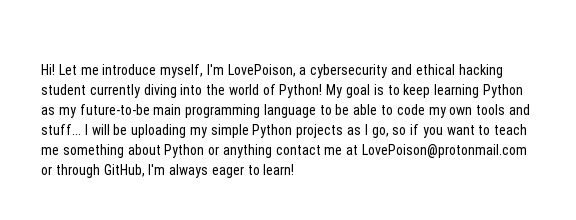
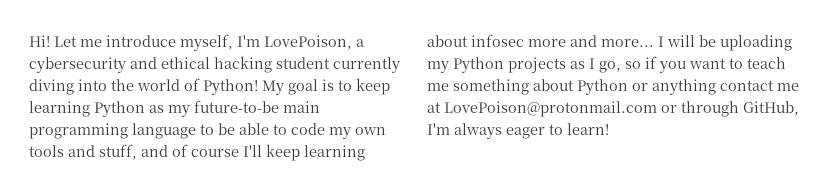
- My goal is to keep learning Python as my future-to-be main programming language to be able to code my own tools and stuff...
+ My goal is to keep learning Python as my future-to-be main programming language to be able to code my own tools and stuff, and of course I'll keep learning about infosec more and more...
- I will be uploading my simple Python projects as I go, so if you want to teach me something about Python or anything contact me at LovePoison@protonmail.com or through GitHub, I'm always eager to learn!
+ I will be uploading my Python projects as I go, so if you want to teach me something about Python or anything contact me at LovePoison@protonmail.com or through GitHub, I'm always eager to learn!

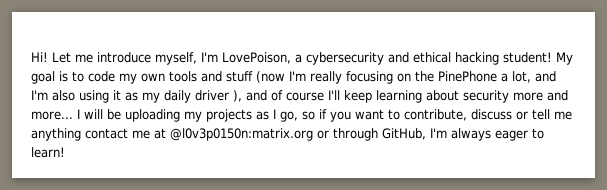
- Let me introduce myself, I'm LovePoison, a cybersecurity and ethical hacking student currently diving into the world of Python! My goal is to keep learning Python as my future-to-be main programming language to be able to code my own tools and stuff, and of course I'll keep learning about infosec more and more...
+ Let me introduce myself, I'm LovePoison, a cybersecurity and ethical hacking student! My goal is to code my own tools and stuff (now I'm really focusing on the PinePhone a lot, and I'm also using it as my daily driver ), and of course I'll keep learning about security more and more...
- I will be uploading my Python projects as I go, so if you want to teach me something about Python or anything contact me at LovePoison@protonmail.com or through GitHub, I'm always eager to learn!
+ I will be uploading my projects as I go, so if you want to contribute, discuss or tell me anything contact me at @l0v3p0150n:matrix.org or through GitHub, I'm always eager to learn!

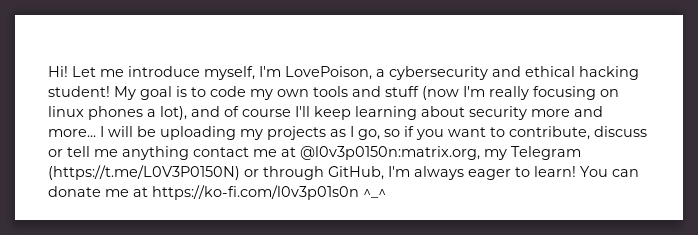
- My goal is to code my own tools and stuff (now I'm really focusing on the PinePhone a lot, and I'm also using it as my daily driver ), and of course I'll keep learning about security more and more...
+ My goal is to code my own tools and stuff (now I'm really focusing on linux phones a lot), and of course I'll keep learning about security more and more...
- I will be uploading my projects as I go, so if you want to contribute, discuss or tell me anything contact me at @l0v3p0150n:matrix.org or through GitHub, I'm always eager to learn!
+ I will be uploading my projects as I go, so if you want to contribute, discuss or tell me anything contact me at @l0v3p0150n:matrix.org, my Telegram (https://t.me/L0V3P0150N) or through GitHub, I'm always eager to learn!
+ You can donate me at https://ko-fi.com/l0v3p01s0n ^_^

